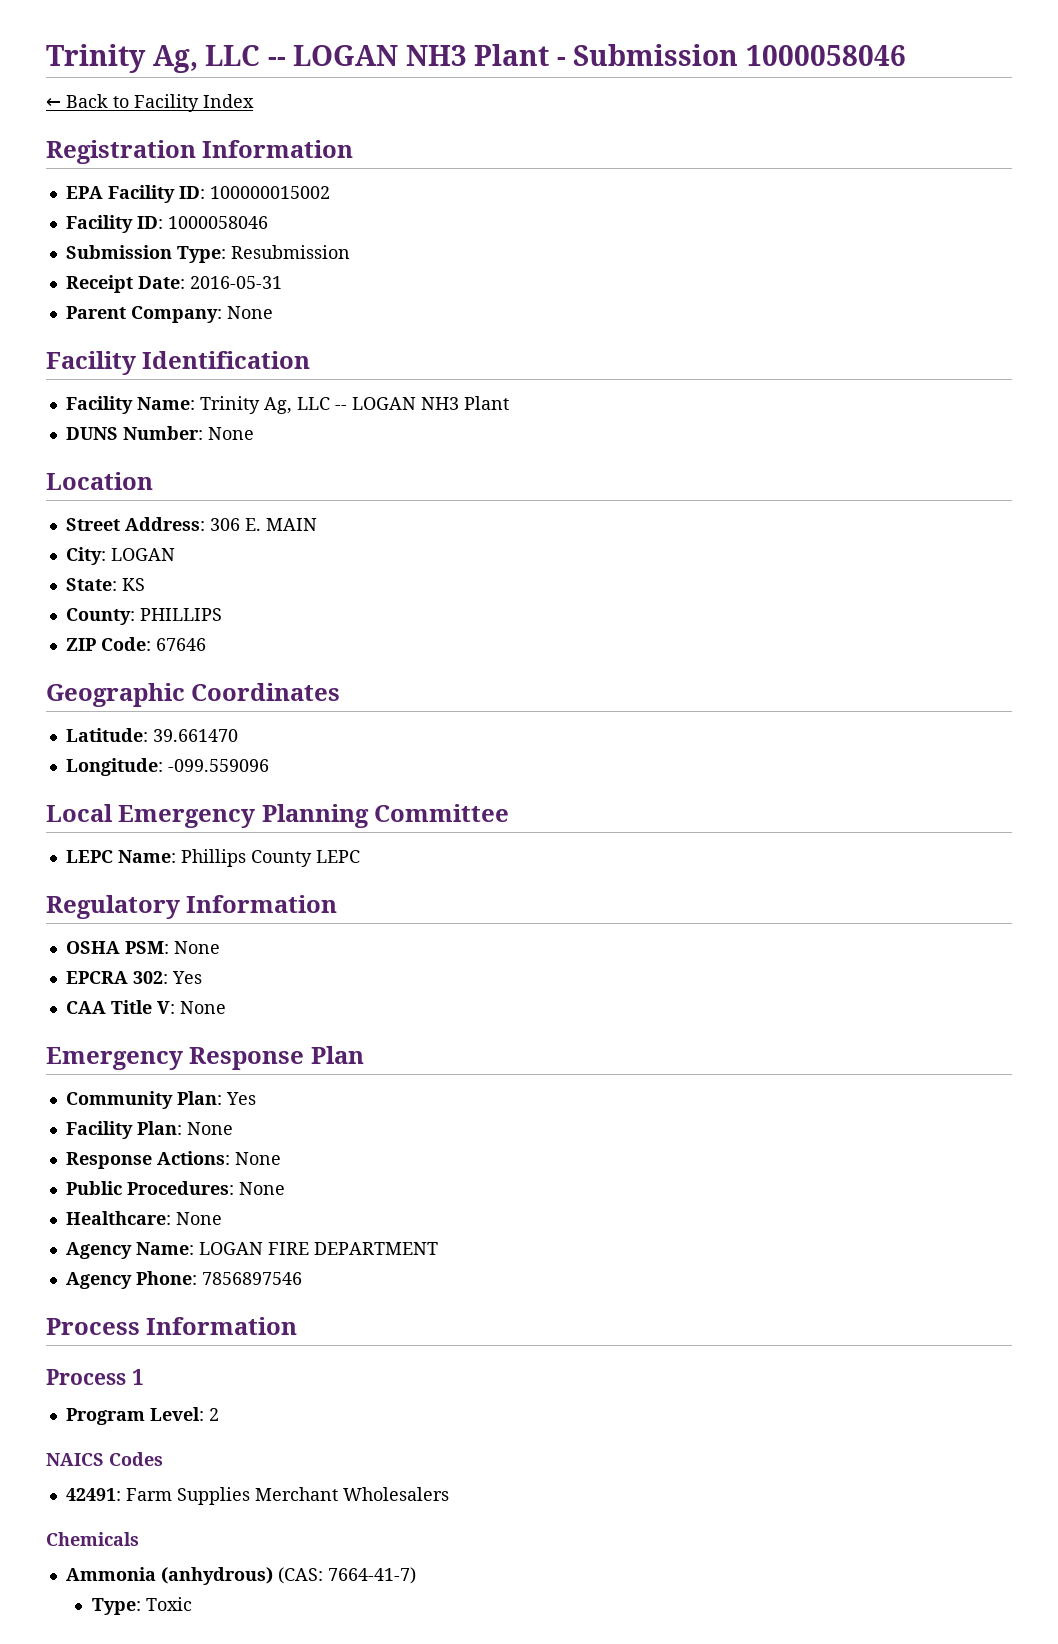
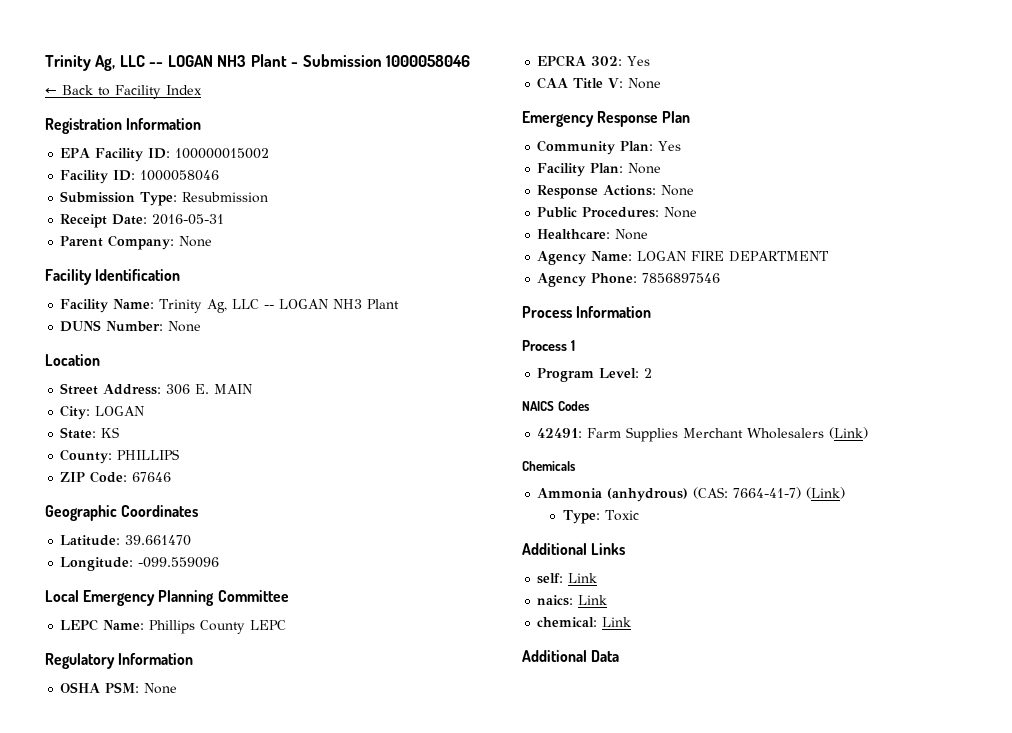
- 42491: Farm Supplies Merchant Wholesalers
+ 42491: Farm Supplies Merchant Wholesalers (Link)
- Ammonia (anhydrous) (CAS: 7664-41-7)
+ Ammonia (anhydrous) (CAS: 7664-41-7) (Link)
+ Additional Links
+ self: Link
+ naics: Link
+ chemical: Link
+ Additional Data

